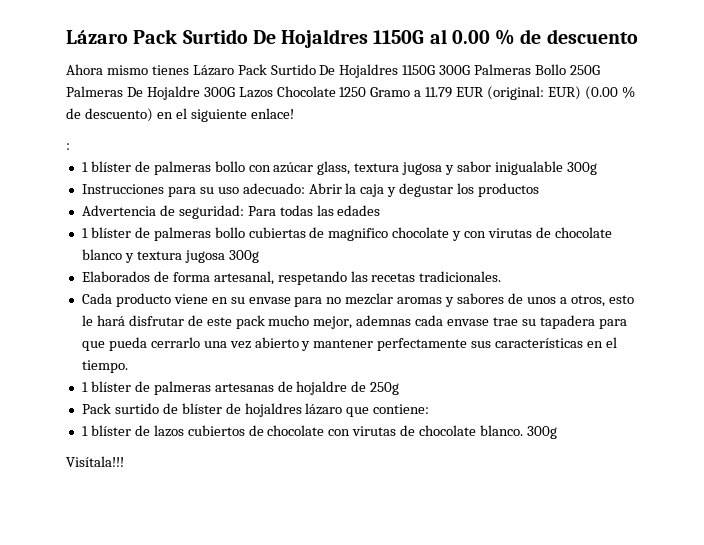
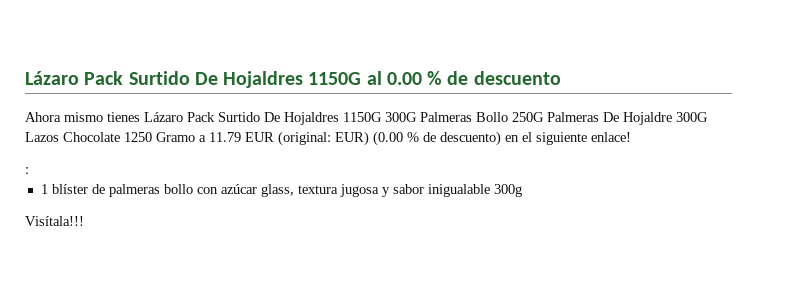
- Instrucciones para su uso adecuado: Abrir la caja y degustar los productos
- Advertencia de seguridad: Para todas las edades
- 1 blíster de palmeras bollo cubiertas de magnifico chocolate y con virutas de chocolate blanco y textura jugosa 300g
- Elaborados de forma artesanal, respetando las recetas tradicionales.
- Cada producto viene en su envase para no mezclar aromas y sabores de unos a otros, esto le hará disfrutar de este pack mucho mejor, ademnas cada envase trae su tapadera para que pueda cerrarlo una vez abierto y mantener perfectamente sus características en el tiempo.
- 1 blíster de palmeras artesanas de hojaldre de 250g
- Pack surtido de blíster de hojaldres lázaro que contiene:
- 1 blíster de lazos cubiertos de chocolate con virutas de chocolate blanco. 300g

